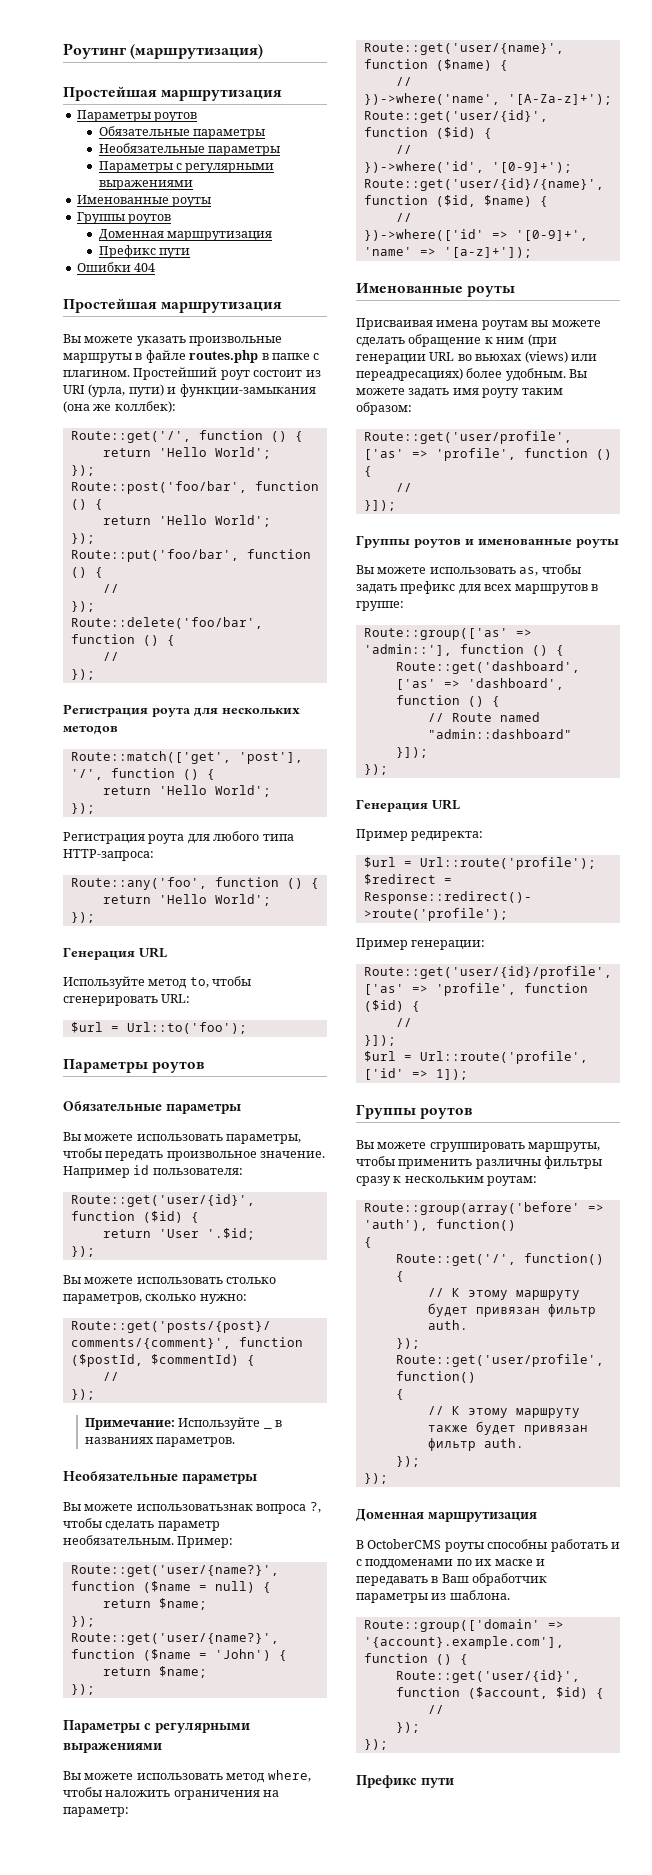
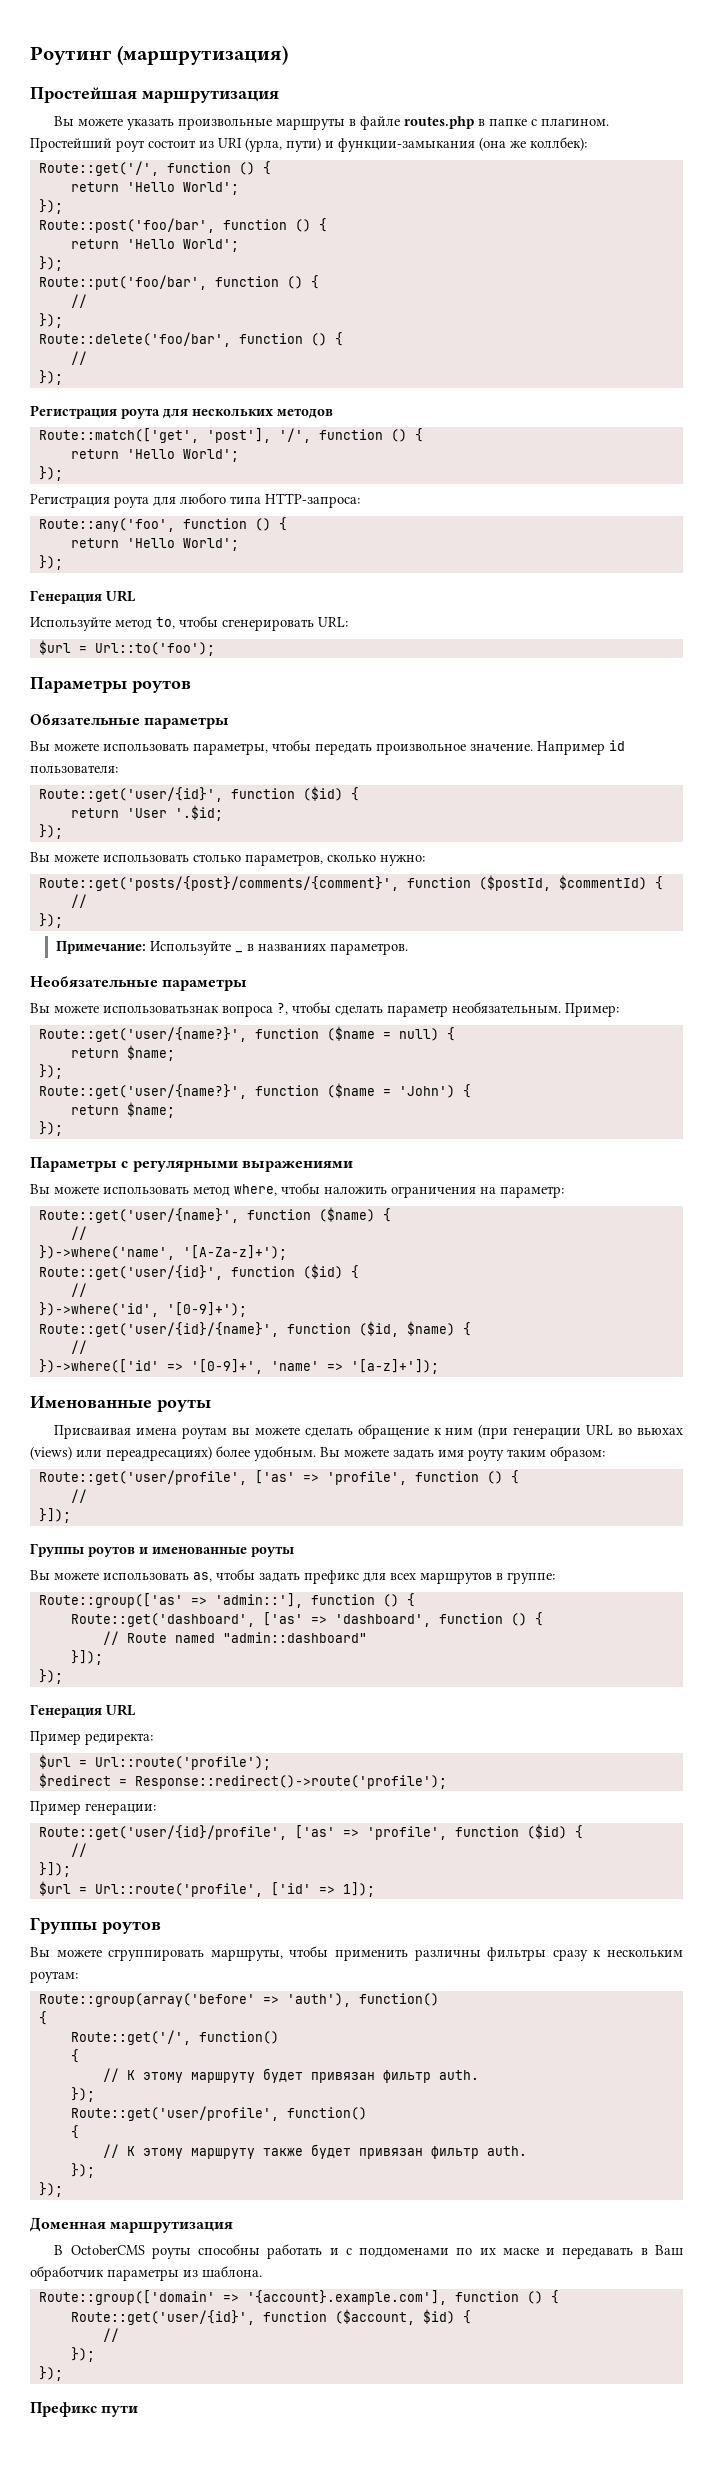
  Роутинг (маршрутизация)
- Простейшая маршрутизация
- Параметры роутов
- Обязательные параметры
- Необязательные параметры
- Параметры с регулярными выражениями
- Именованные роуты
- Группы роутов
- Доменная маршрутизация
- Префикс пути
- Ошибки 404

